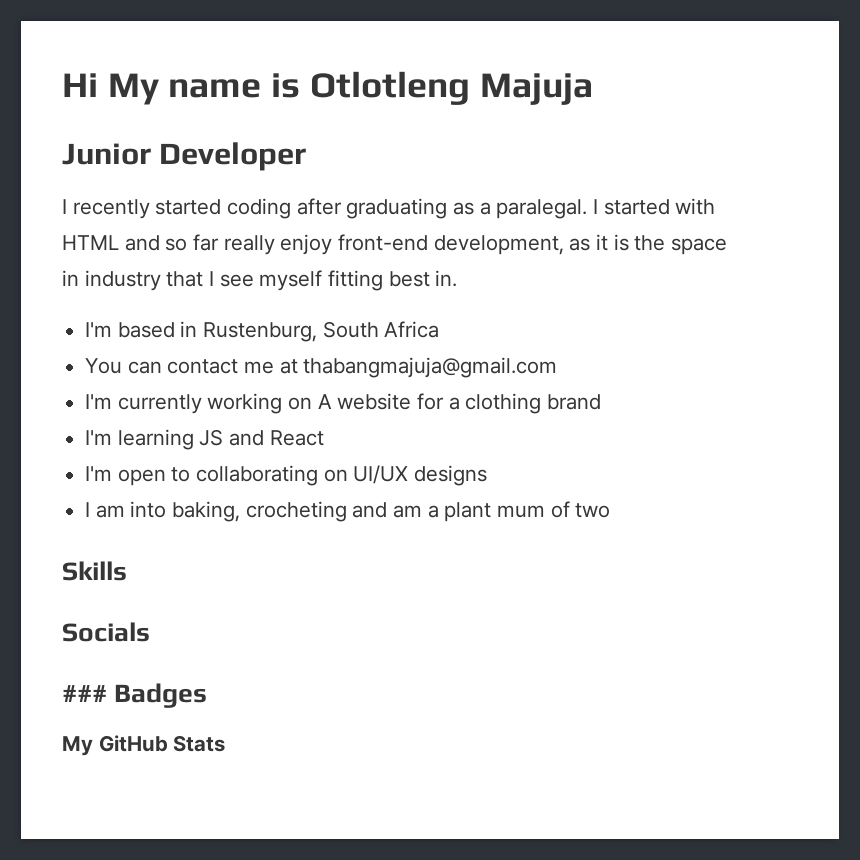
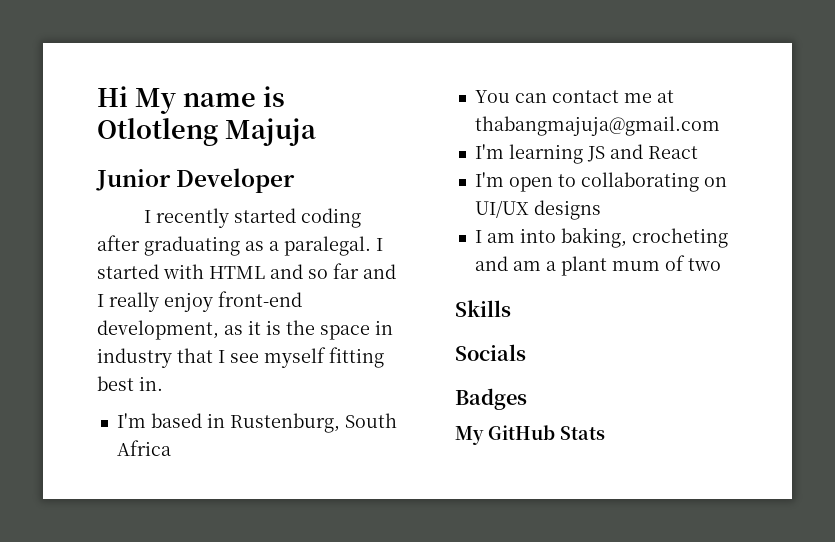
- I started with HTML and so far really enjoy front-end development, as it is the space in industry that I see myself fitting best in.
+ I started with HTML and so far and I really enjoy front-end development, as it is the space in industry that I see myself fitting best in.
- I'm currently working on A website for a clothing brand
- ### Badges
+ Badges

